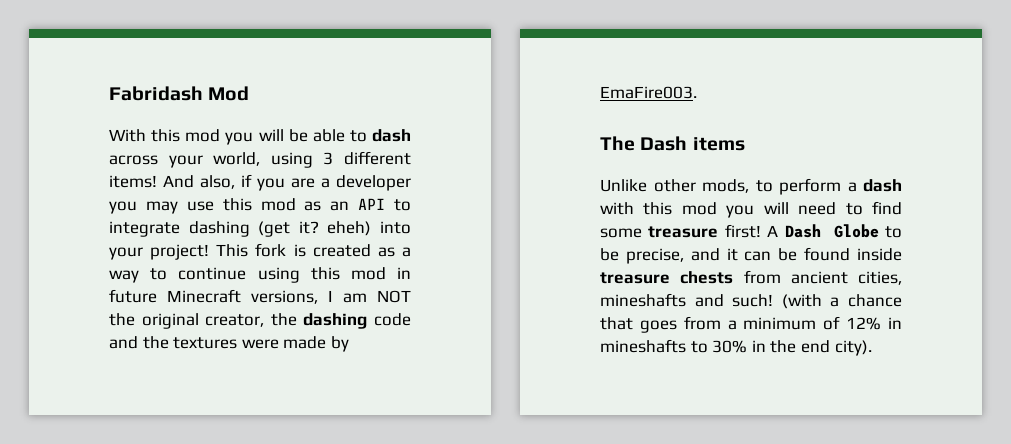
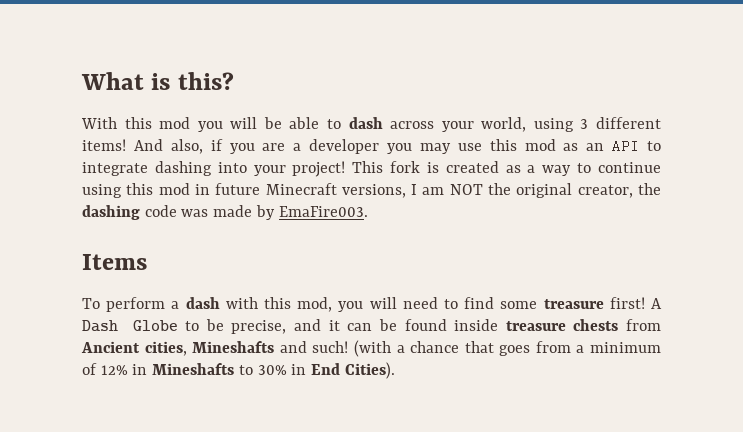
- Fabridash Mod
+ What is this?
- And also, if you are a developer you may use this mod as an API to integrate dashing (get it? eheh) into your project!
+ And also, if you are a developer you may use this mod as an API to integrate dashing into your project!
- This fork is created as a way to continue using this mod in future Minecraft versions, I am NOT the original creator, the dashing code and the textures were made by EmaFire003.
+ This fork is created as a way to continue using this mod in future Minecraft versions, I am NOT the original creator, the dashing code was made by EmaFire003.
- The Dash items
- Unlike other mods, to perform a dash with this mod you will need to find some treasure first!
+ Items
+ To perform a dash with this mod, you will need to find some treasure first!
- A Dash Globe to be precise, and it can be found inside treasure chests from ancient cities, mineshafts and such!
+ A Dash Globe to be precise, and it can be found inside treasure chests from Ancient cities, Mineshafts and such!
- (with a chance that goes from a minimum of 12% in mineshafts to 30% in the end city).
+ (with a chance that goes from a minimum of 12% in Mineshafts to 30% in End Cities).

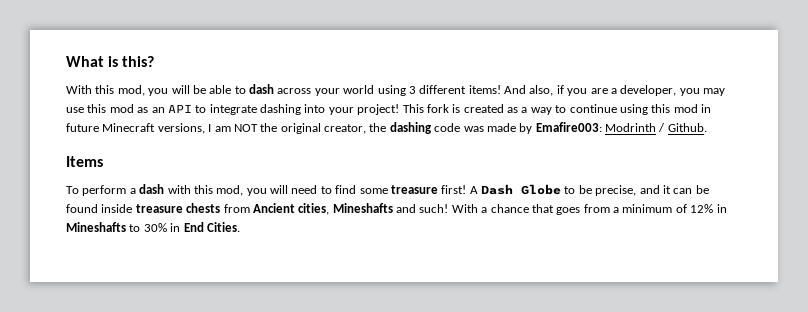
- With this mod you will be able to dash across your world, using 3 different items!
+ With this mod, you will be able to dash across your world using 3 different items!
- And also, if you are a developer you may use this mod as an API to integrate dashing into your project!
+ And also, if you are a developer, you may use this mod as an API to integrate dashing into your project!
- This fork is created as a way to continue using this mod in future Minecraft versions, I am NOT the original creator, the dashing code was made by EmaFire003.
+ This fork is created as a way to continue using this mod in future Minecraft versions, I am NOT the original creator, the dashing code was made by Emafire003: Modrinth / Github.
- (with a chance that goes from a minimum of 12% in Mineshafts to 30% in End Cities).
+ With a chance that goes from a minimum of 12% in Mineshafts to 30% in End Cities.

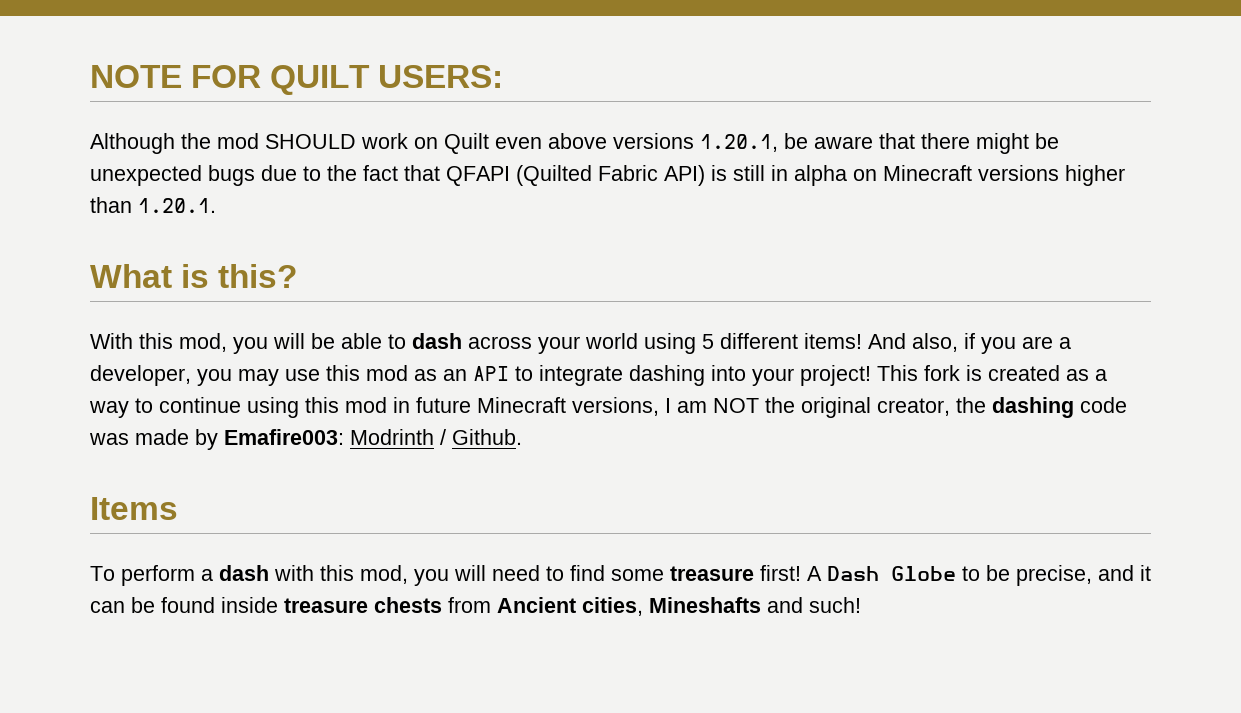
+ NOTE FOR QUILT USERS:
+ Although the mod SHOULD work on Quilt even above versions 1.20.1, be aware that there might be unexpected bugs due to the fact that QFAPI (Quilted Fabric API) is still in alpha on Minecraft versions higher than 1.20.1.
- With this mod, you will be able to dash across your world using 3 different items!
+ With this mod, you will be able to dash across your world using 5 different items!
- With a chance that goes from a minimum of 12% in Mineshafts to 30% in End Cities.

